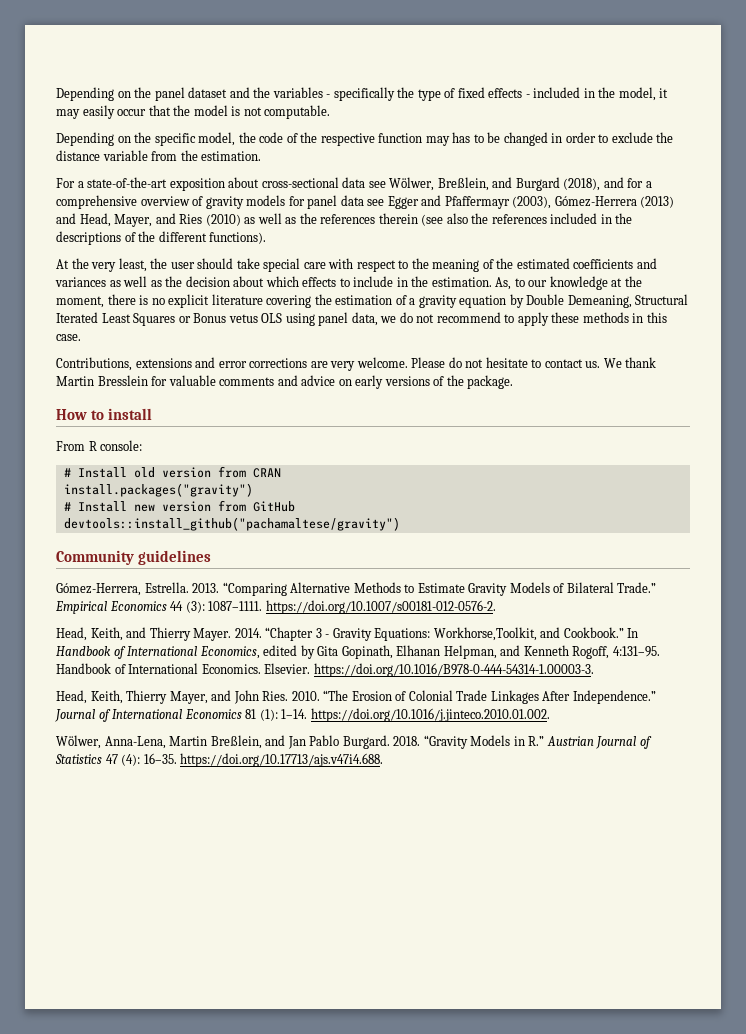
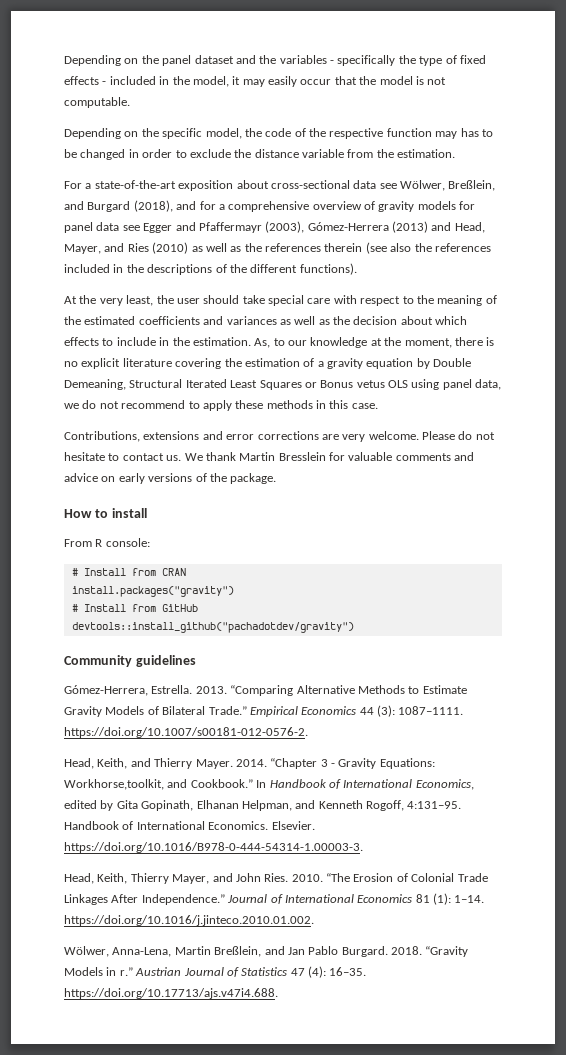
- # Install old version from CRAN
+ # Install from CRAN
- # Install new version from GitHub
+ # Install from GitHub
- devtools::install_github("pachamaltese/gravity")
+ devtools::install_github("pachadotdev/gravity")
- “Chapter 3 - Gravity Equations: Workhorse,Toolkit, and Cookbook.”
+ “Chapter 3 - Gravity Equations: Workhorse,toolkit, and Cookbook.”
- “Gravity Models in R.” Austrian Journal of Statistics 47 (4): 16–35. https://doi.org/10.17713/ajs.v47i4.688.
+ “Gravity Models in r.” Austrian Journal of Statistics 47 (4): 16–35. https://doi.org/10.17713/ajs.v47i4.688.

